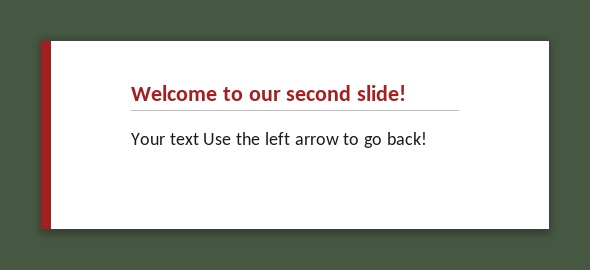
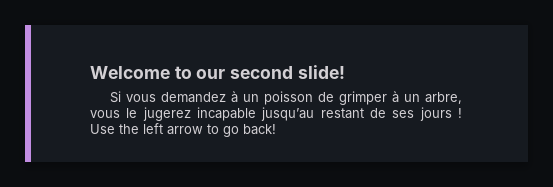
- Your text Use the left arrow to go back!
+ Si vous demandez à un poisson de grimper à un arbre, vous le jugerez incapable jusqu’au restant de ses jours ! Use the left arrow to go back!

